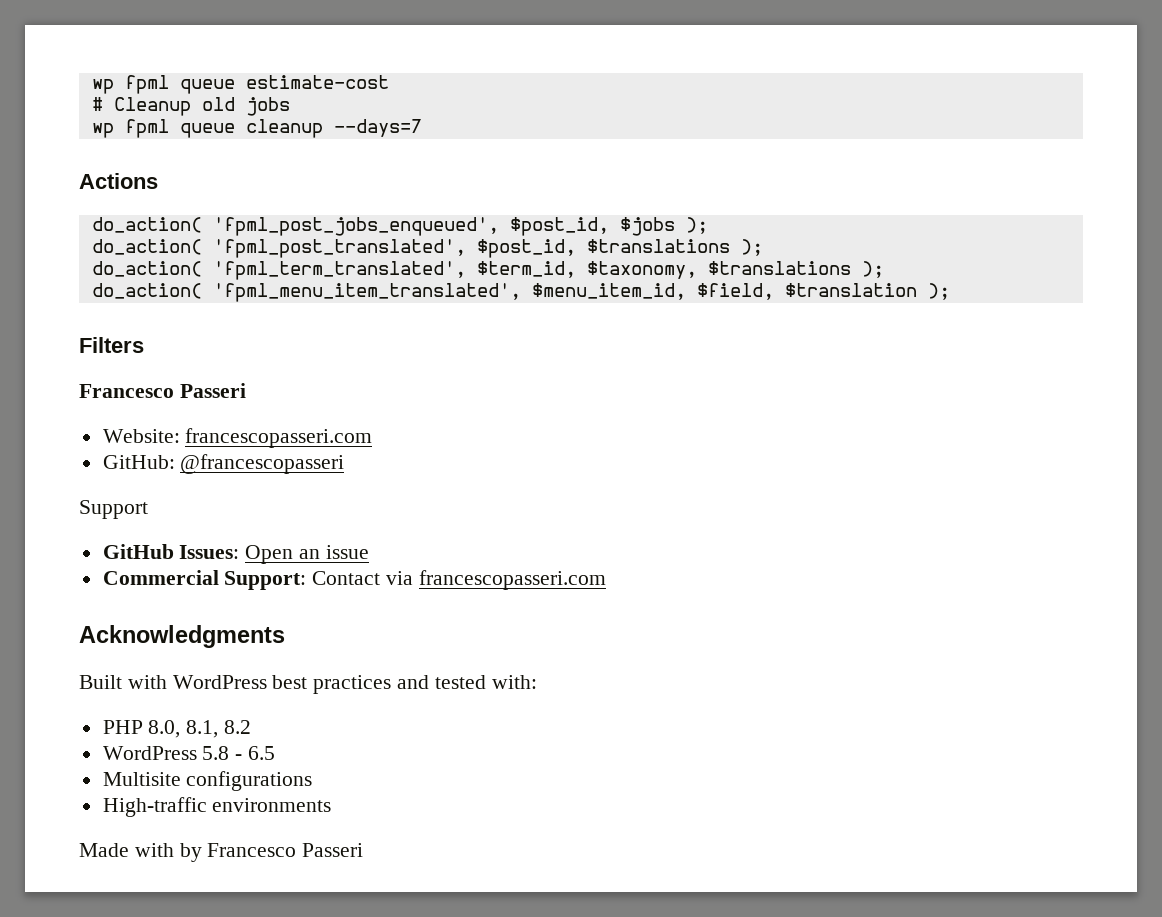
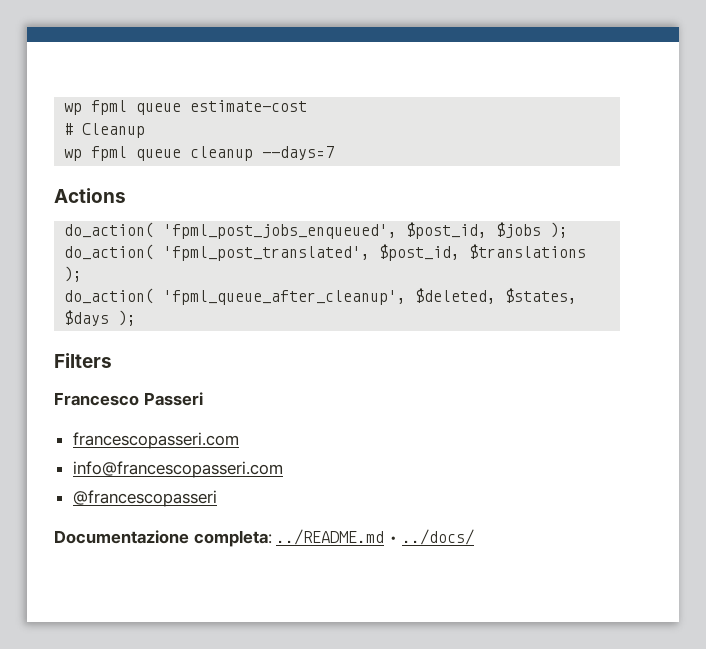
- # Cleanup old jobs
+ # Cleanup
- do_action( 'fpml_term_translated', $term_id, $taxonomy, $translations );
- do_action( 'fpml_menu_item_translated', $menu_item_id, $field, $translation );
+ do_action( 'fpml_queue_after_cleanup', $deleted, $states, $days );
- Website: francescopasseri.com
- GitHub: @francescopasseri
+ francescopasseri.com
+ info@francescopasseri.com
+ @francescopasseri
- Support
- GitHub Issues: Open an issue
- Commercial Support: Contact via francescopasseri.com
- Acknowledgments
- Built with WordPress best practices and tested with:
- PHP 8.0, 8.1, 8.2
- WordPress 5.8 - 6.5
- Multisite configurations
- High-traffic environments
- Made with by Francesco Passeri
+ Documentazione completa: ../README.md • ../docs/

